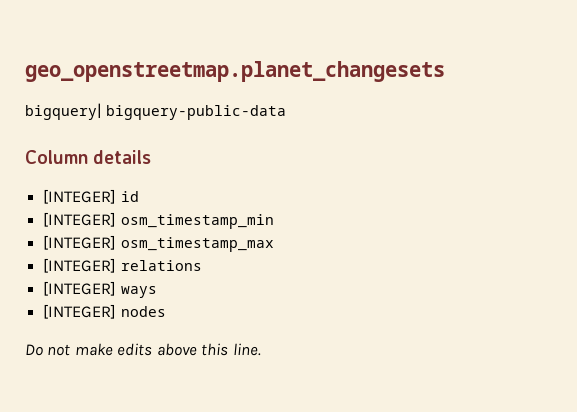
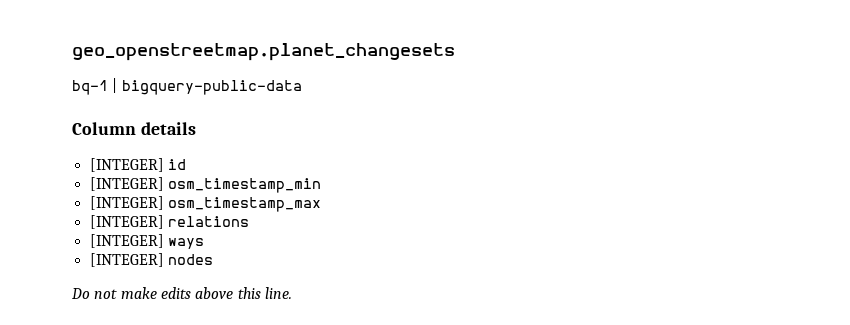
- bigquery| bigquery-public-data
+ bq-1 | bigquery-public-data

